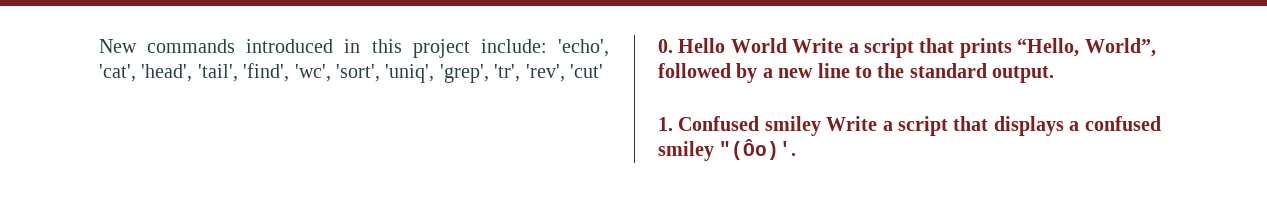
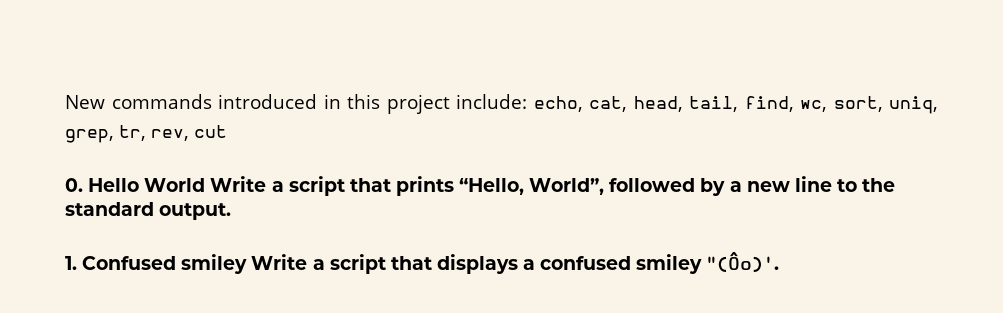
- New commands introduced in this project include: 'echo', 'cat', 'head', 'tail', 'find', 'wc', 'sort', 'uniq', 'grep', 'tr', 'rev', 'cut'
+ New commands introduced in this project include: echo, cat, head, tail, find, wc, sort, uniq, grep, tr, rev, cut

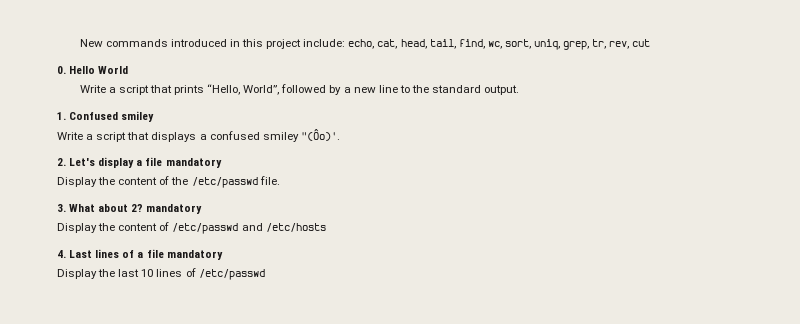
- 0. Hello World Write a script that prints “Hello, World”, followed by a new line to the standard output.
+ 0. Hello World
+ Write a script that prints “Hello, World”, followed by a new line to the standard output.
- 1. Confused smiley Write a script that displays a confused smiley "(Ôo)'.
+ 1. Confused smiley
+ Write a script that displays a confused smiley "(Ôo)'.
+ 2. Let's display a file mandatory
+ Display the content of the /etc/passwd file.
+ 3. What about 2? mandatory
+ Display the content of /etc/passwd and /etc/hosts
+ 4. Last lines of a file mandatory
+ Display the last 10 lines of /etc/passwd

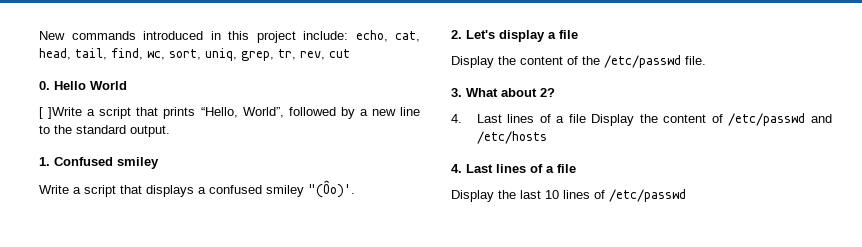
- Write a script that prints “Hello, World”, followed by a new line to the standard output.
+ [ ]Write a script that prints “Hello, World”, followed by a new line to the standard output.
- 2. Let's display a file mandatory
+ 2. Let's display a file
- 3. What about 2? mandatory
- Display the content of /etc/passwd and /etc/hosts
- 4. Last lines of a file mandatory
+ 3. What about 2?
+ 4. Last lines of a file Display the content of /etc/passwd and /etc/hosts
+ 4. Last lines of a file

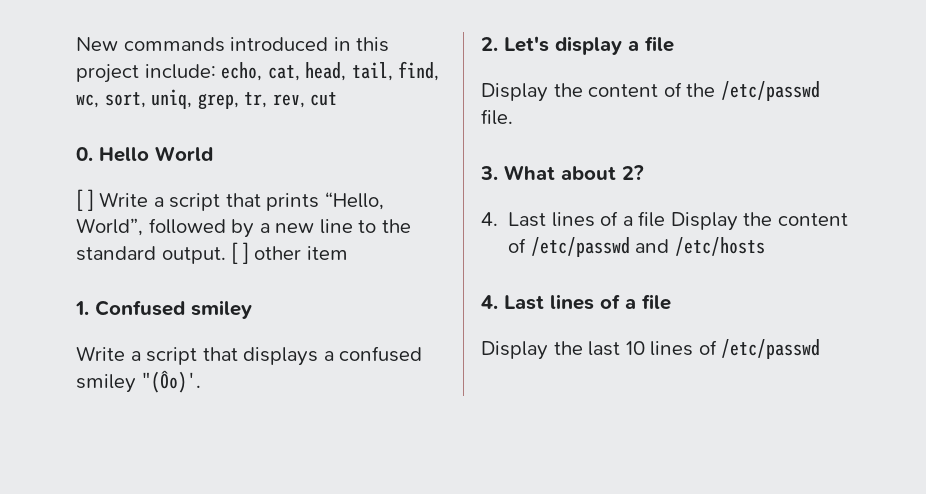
- [ ]Write a script that prints “Hello, World”, followed by a new line to the standard output.
+ [ ] Write a script that prints “Hello, World”, followed by a new line to the standard output. [ ] other item

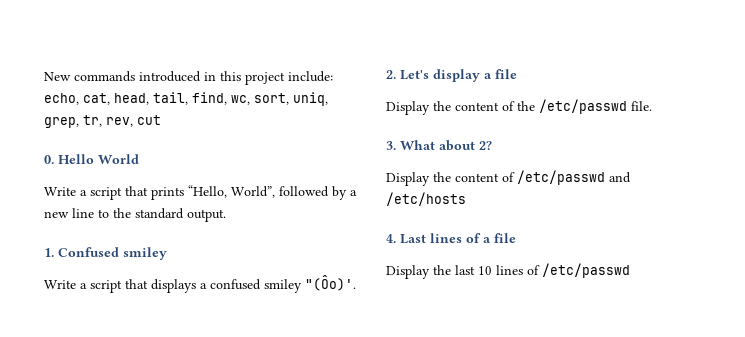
- [ ] Write a script that prints “Hello, World”, followed by a new line to the standard output. [ ] other item
+ Write a script that prints “Hello, World”, followed by a new line to the standard output.
- 4. Last lines of a file Display the content of /etc/passwd and /etc/hosts
+ Display the content of /etc/passwd and /etc/hosts

